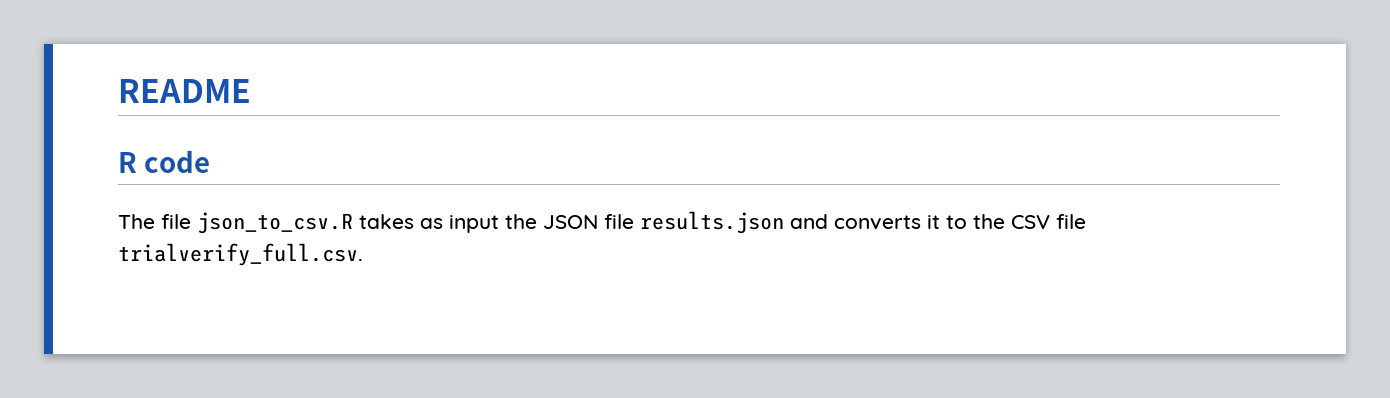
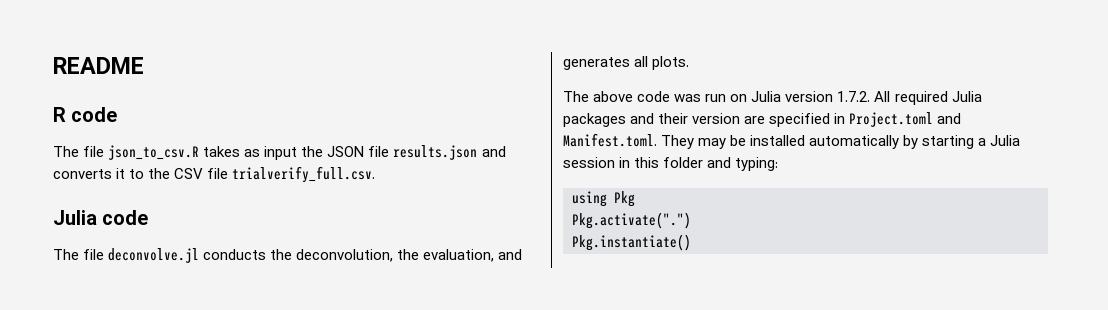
+ Julia code
+ The file deconvolve.jl conducts the deconvolution, the evaluation, and generates all plots.
+ The above code was run on Julia version 1.7.2. All required Julia packages and their version are specified in Project.toml and Manifest.toml. They may be installed automatically by starting a Julia session in this folder and typing:
+ using Pkg
+ Pkg.activate(".")
+ Pkg.instantiate()

